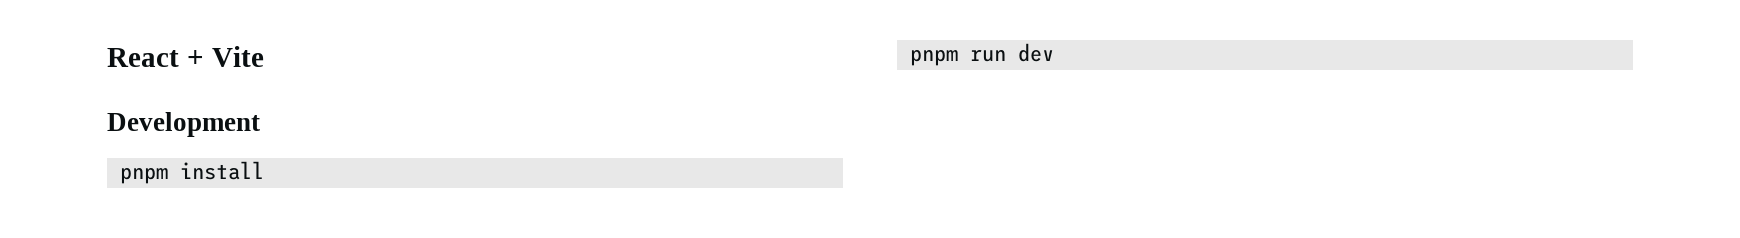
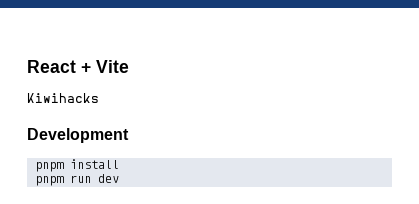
+ Kiwihacks

